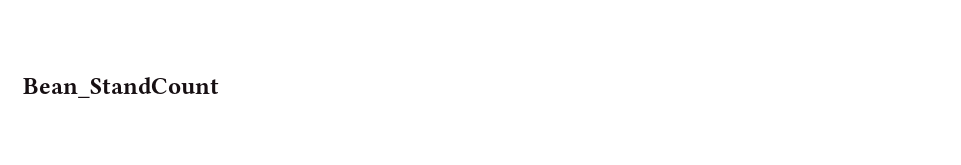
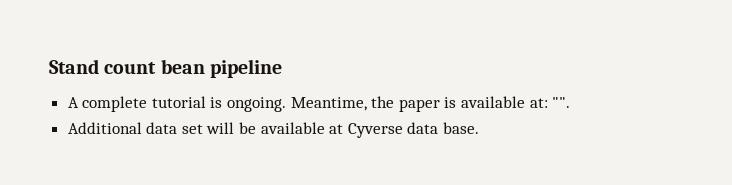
- Bean_StandCount
+ Stand count bean pipeline
+ A complete tutorial is ongoing. Meantime, the paper is available at: "".
+ Additional data set will be available at Cyverse data base.

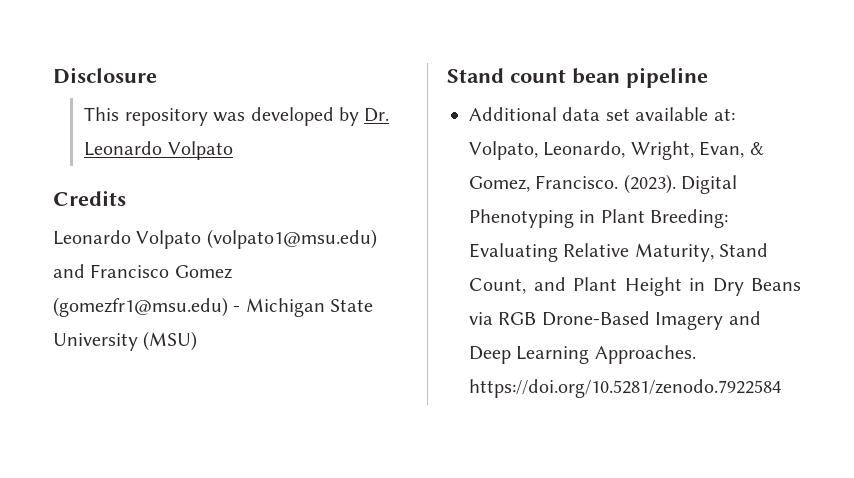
+ Disclosure
+ This repository was developed by Dr. Leonardo Volpato
+ Credits
+ Leonardo Volpato (volpato1@msu.edu) and Francisco Gomez (gomezfr1@msu.edu) - Michigan State University (MSU)
  Stand count bean pipeline
- A complete tutorial is ongoing. Meantime, the paper is available at: "".
- Additional data set will be available at Cyverse data base.
+ Additional data set available at: Volpato, Leonardo, Wright, Evan, & Gomez, Francisco. (2023). Digital Phenotyping in Plant Breeding: Evaluating Relative Maturity, Stand Count, and Plant Height in Dry Beans via RGB Drone-Based Imagery and Deep Learning Approaches. https://doi.org/10.5281/zenodo.7922584

